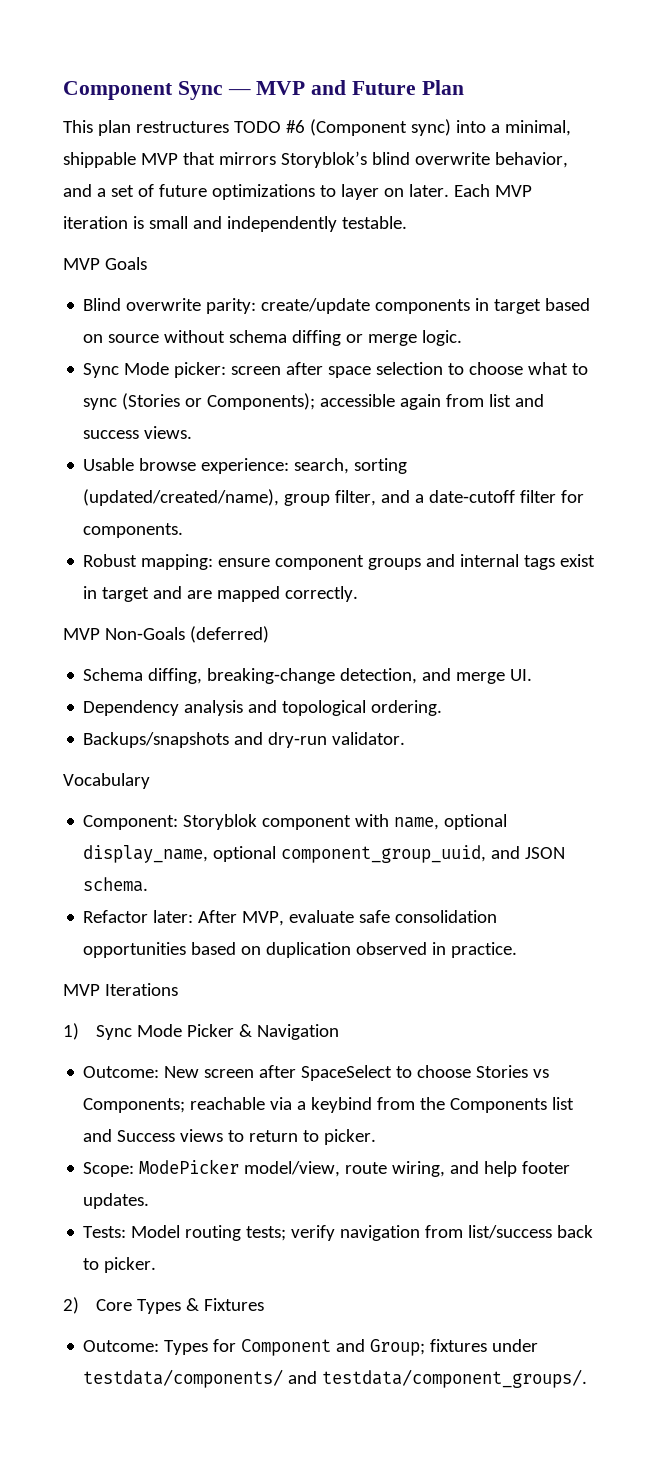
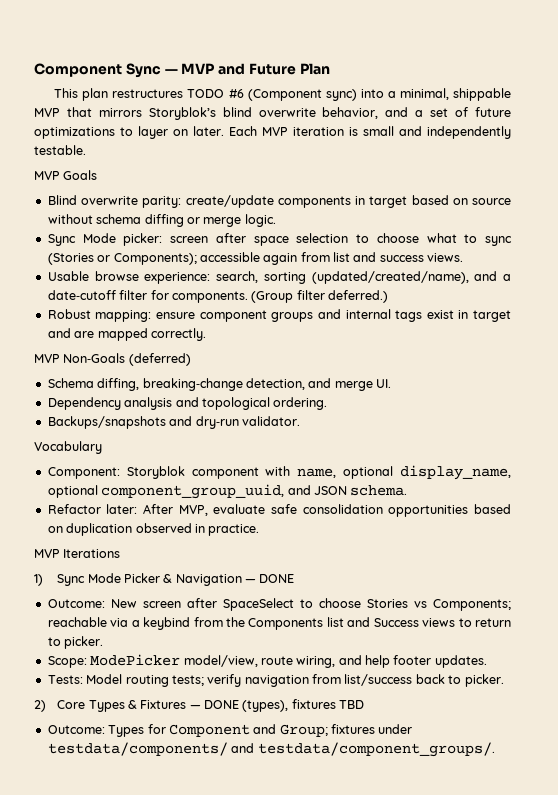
- Usable browse experience: search, sorting (updated/created/name), group filter, and a date‑cutoff filter for components.
+ Usable browse experience: search, sorting (updated/created/name), and a date‑cutoff filter for components. (Group filter deferred.)
- 1) Sync Mode Picker & Navigation
+ 1) Sync Mode Picker & Navigation — DONE
- 2) Core Types & Fixtures
+ 2) Core Types & Fixtures — DONE (types), fixtures TBD

